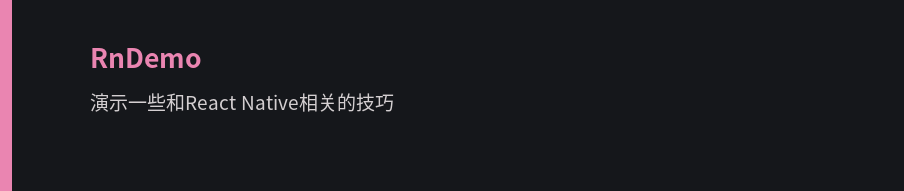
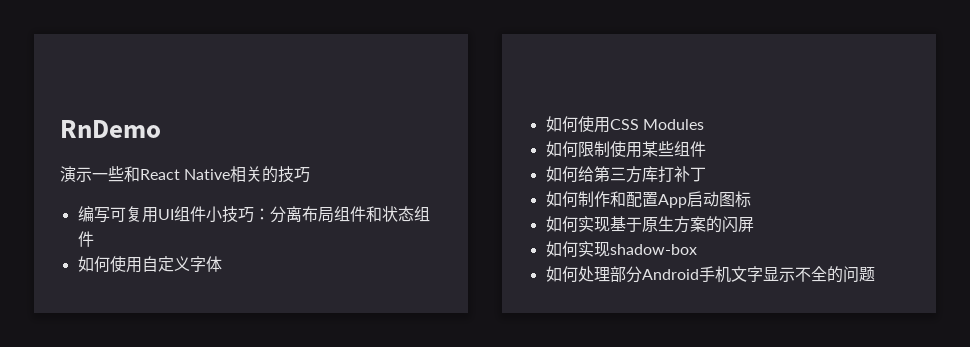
+ 编写可复用UI组件小技巧：分离布局组件和状态组件
+ 如何使用自定义字体
+ 如何使用CSS Modules
+ 如何限制使用某些组件
+ 如何给第三方库打补丁
+ 如何制作和配置App启动图标
+ 如何实现基于原生方案的闪屏
+ 如何实现shadow-box
+ 如何处理部分Android手机文字显示不全的问题

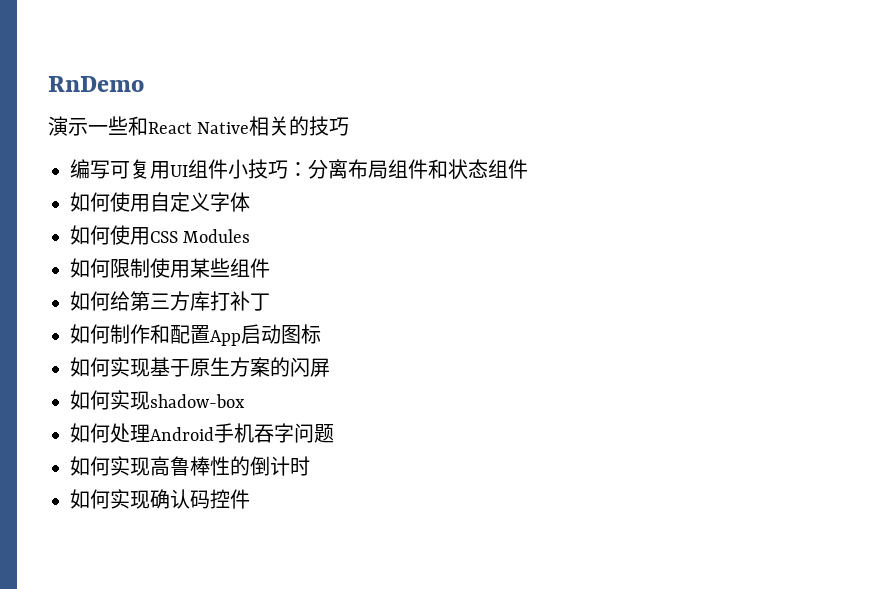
- 如何处理部分Android手机文字显示不全的问题
+ 如何处理Android手机吞字问题
+ 如何实现高鲁棒性的倒计时
+ 如何实现确认码控件

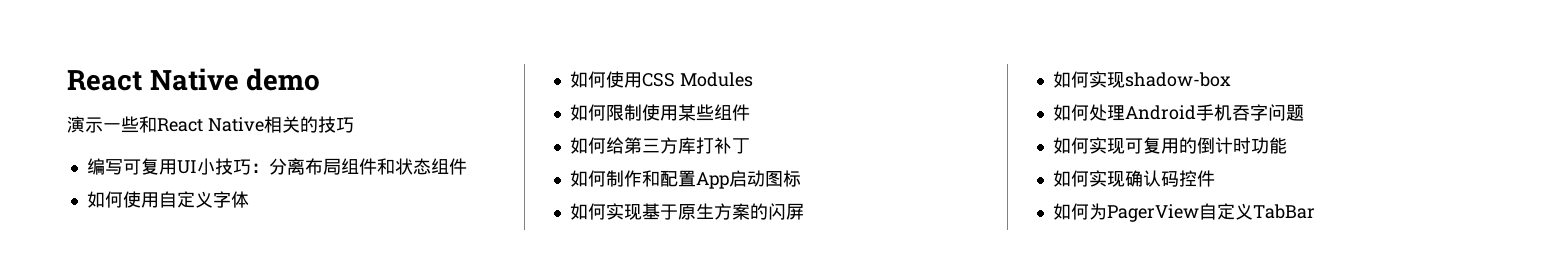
- RnDemo
+ React Native demo
- 编写可复用UI组件小技巧：分离布局组件和状态组件
+ 编写可复用UI小技巧：分离布局组件和状态组件
- 如何实现高鲁棒性的倒计时
+ 如何实现可复用的倒计时功能
+ 如何为PagerView自定义TabBar

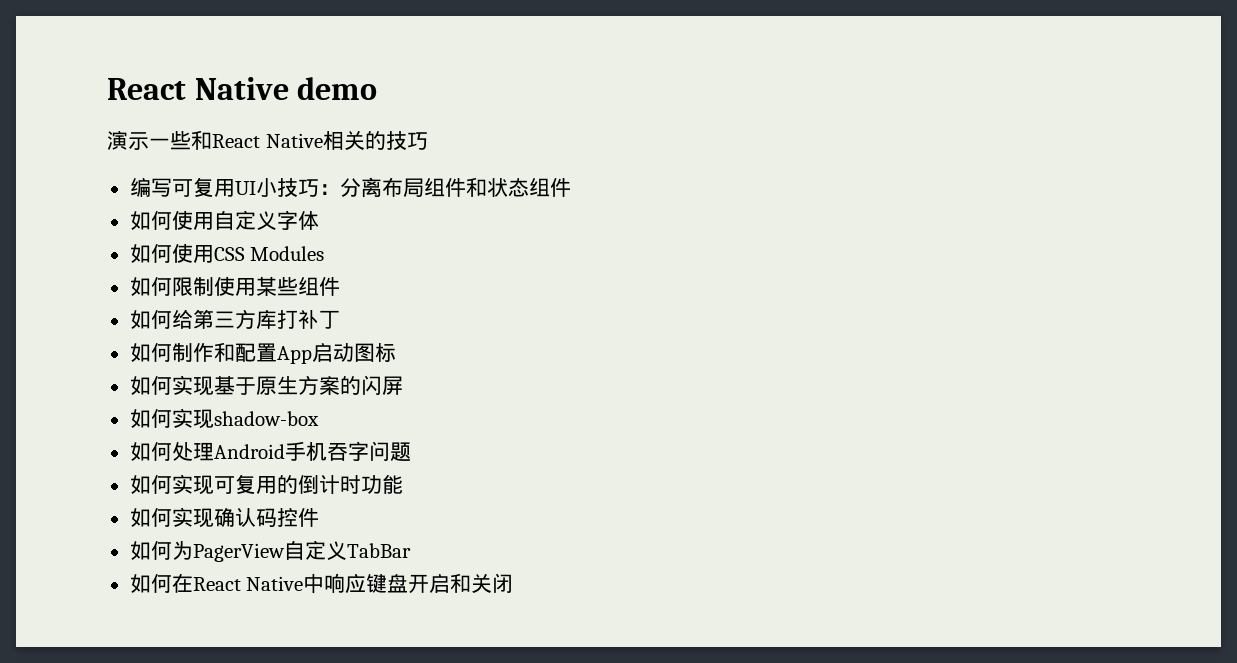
+ 如何在React Native中响应键盘开启和关闭

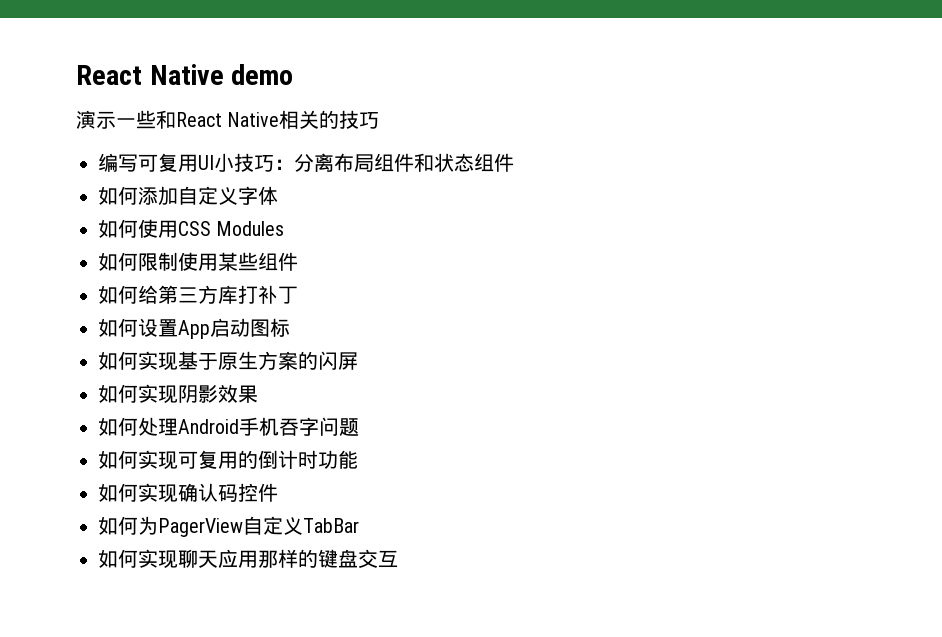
- 如何使用自定义字体
+ 如何添加自定义字体
- 如何制作和配置App启动图标
+ 如何设置App启动图标
- 如何实现shadow-box
+ 如何实现阴影效果
- 如何在React Native中响应键盘开启和关闭
+ 如何实现聊天应用那样的键盘交互

